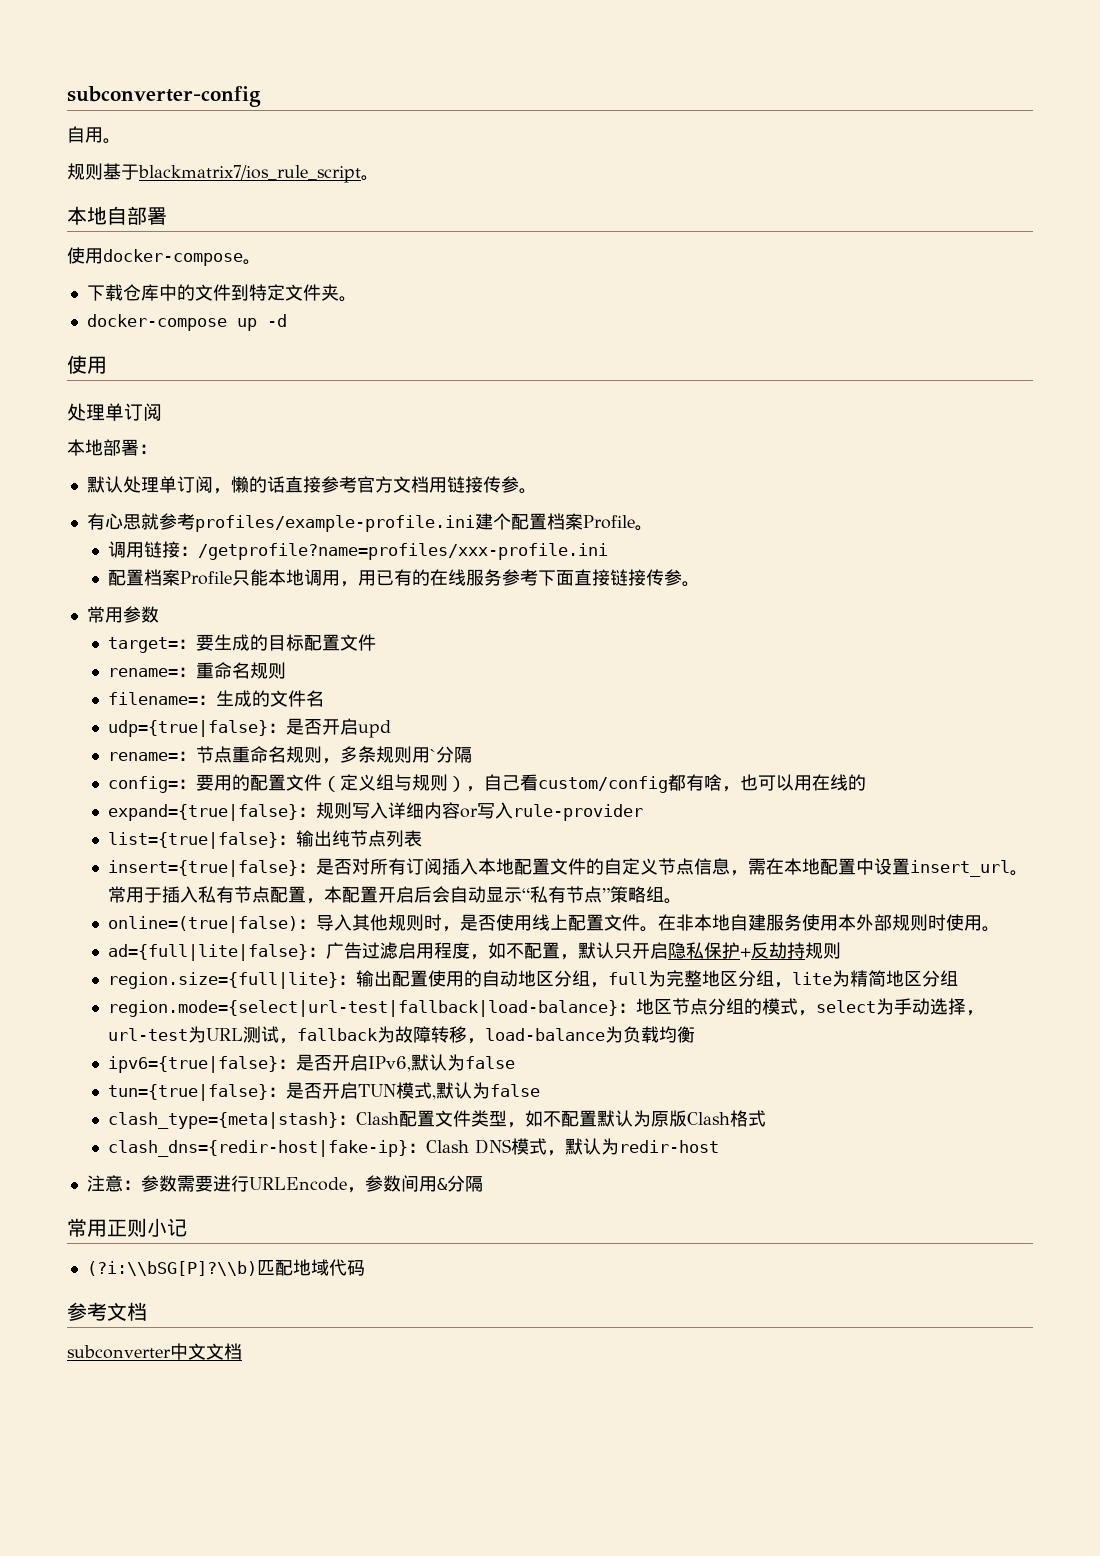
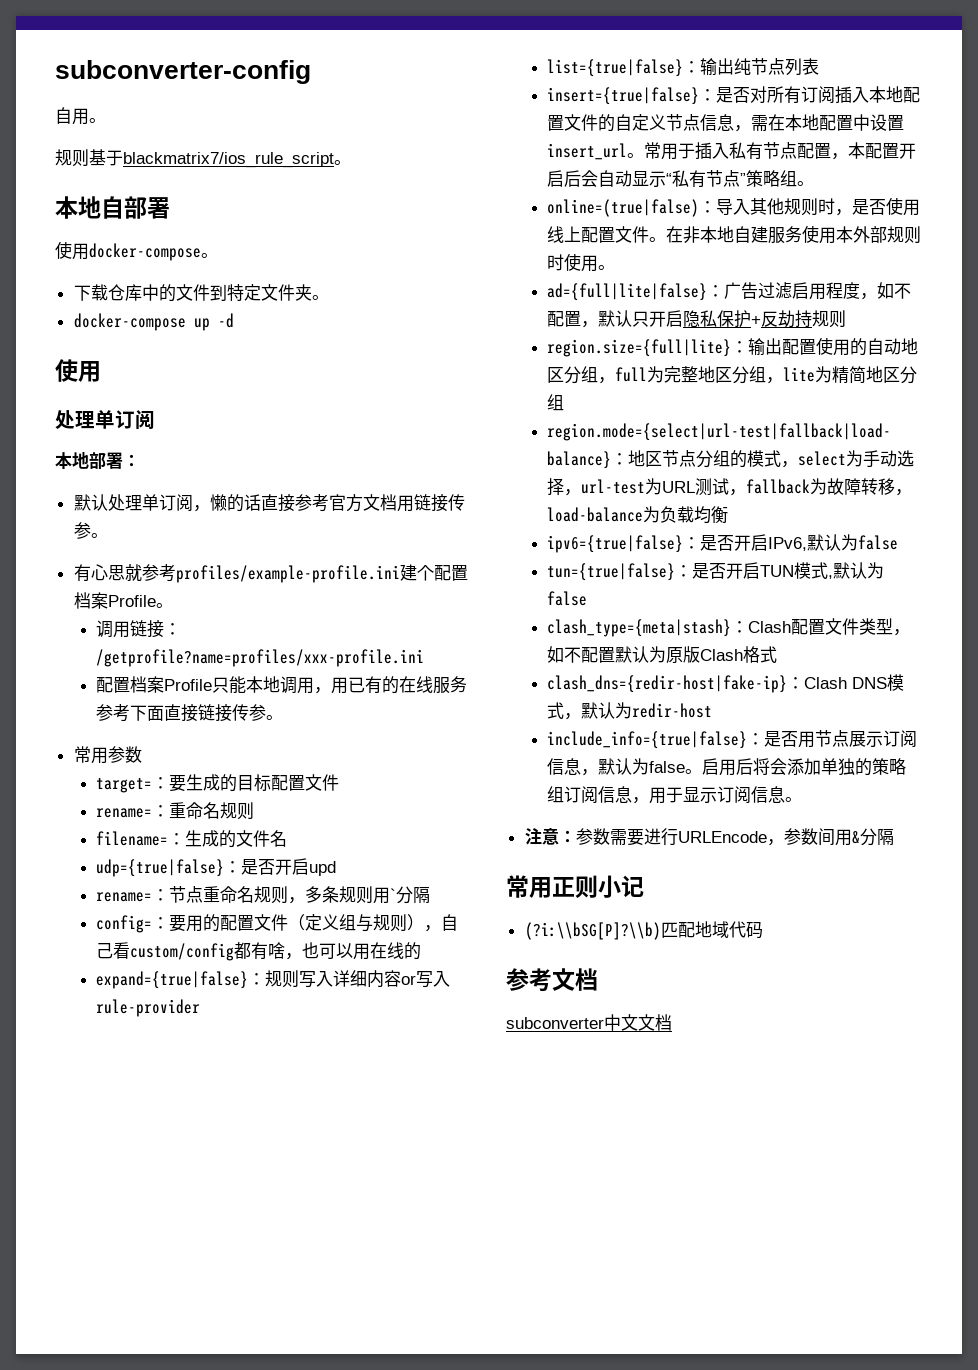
+ include_info={true|false}：是否用节点展示订阅信息，默认为false。启用后将会添加单独的策略组订阅信息，用于显示订阅信息。

